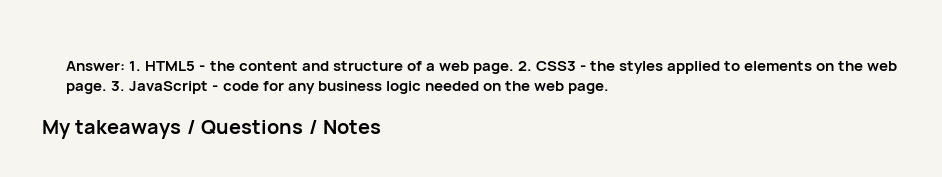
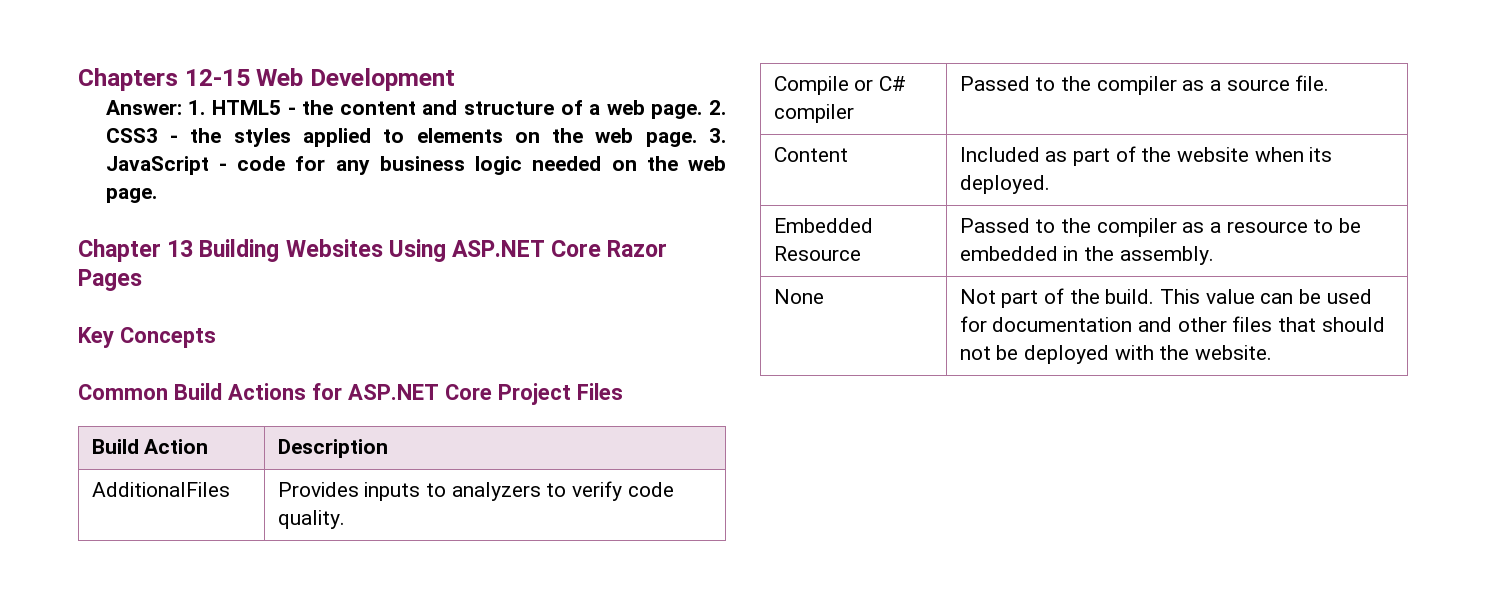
+ Chapters 12-15 Web Development
- My takeaways / Questions / Notes
+ Chapter 13 Building Websites Using ASP.NET Core Razor Pages
+ Key Concepts
+ Common Build Actions for ASP.NET Core Project Files
+ Build Action | Description
+ AdditionalFiles | Provides inputs to analyzers to verify code quality.
+ Compile or C# compiler | Passed to the compiler as a source file.
+ Content | Included as part of the website when its deployed.
+ Embedded Resource | Passed to the compiler as a resource to be embedded in the assembly.
+ None | Not part of the build. This value can be used for documentation and other files that should not be deployed with the website.

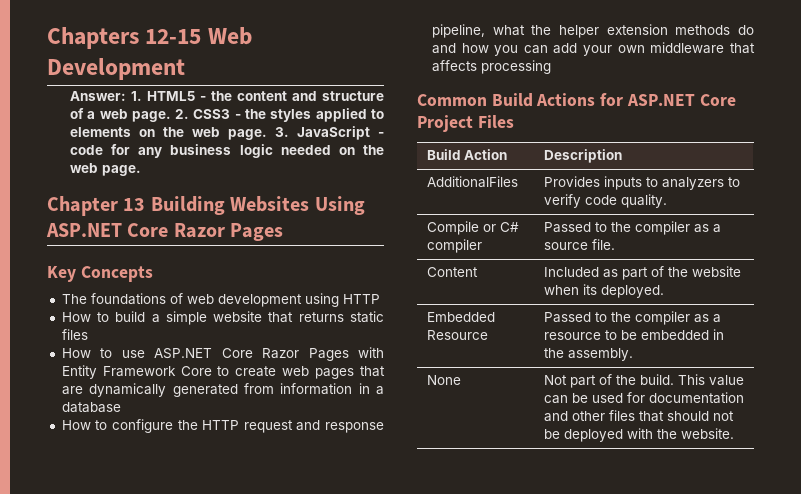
+ The foundations of web development using HTTP
+ How to build a simple website that returns static files
+ How to use ASP.NET Core Razor Pages with Entity Framework Core to create web pages that are dynamically generated from information in a database
+ How to configure the HTTP request and response pipeline, what the helper extension methods do and how you can add your own middleware that affects processing

